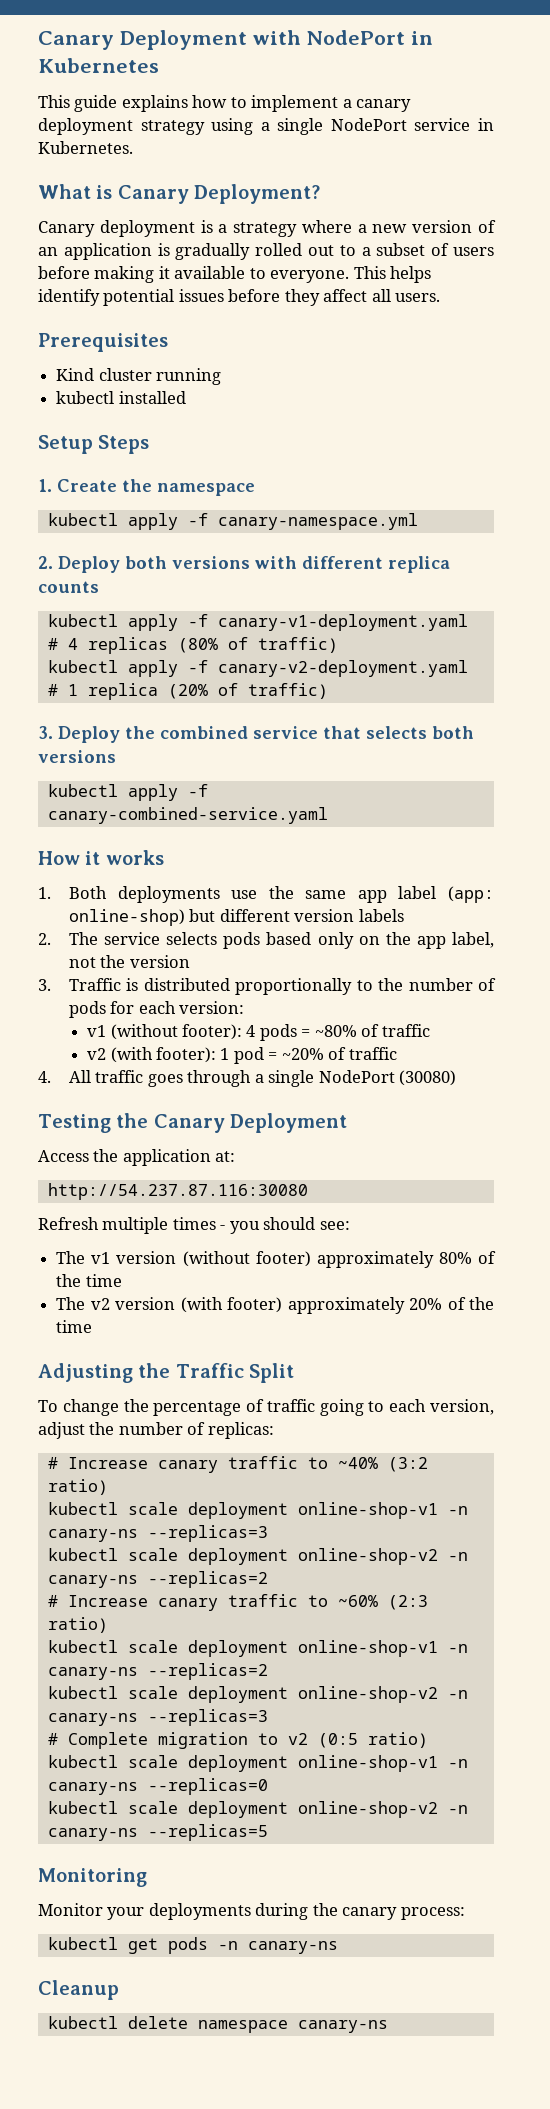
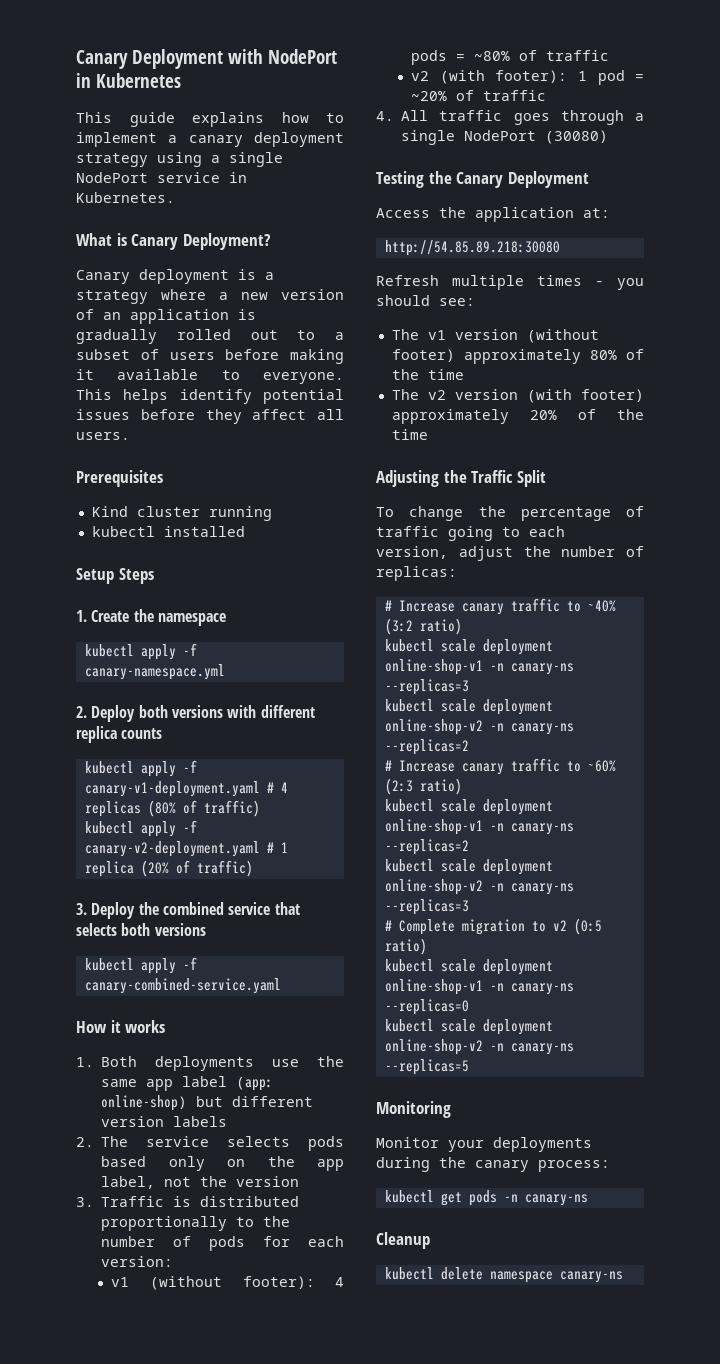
- http://54.237.87.116:30080
+ http://54.85.89.218:30080

